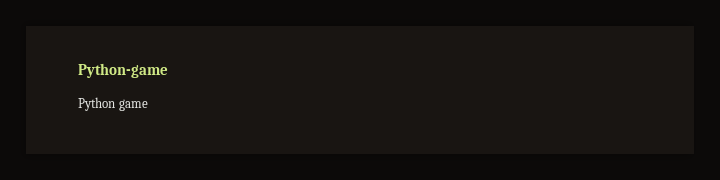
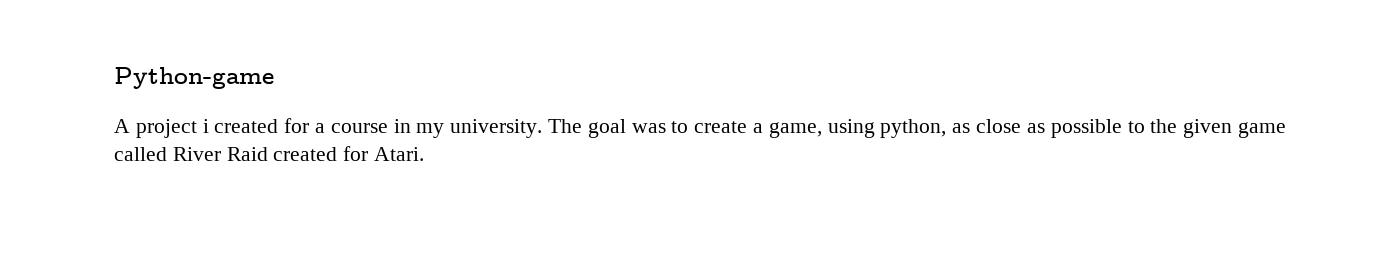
- Python game
+ A project i created for a course in my university. The goal was to create a game, using python, as close as possible to the given game called River Raid created for Atari.

